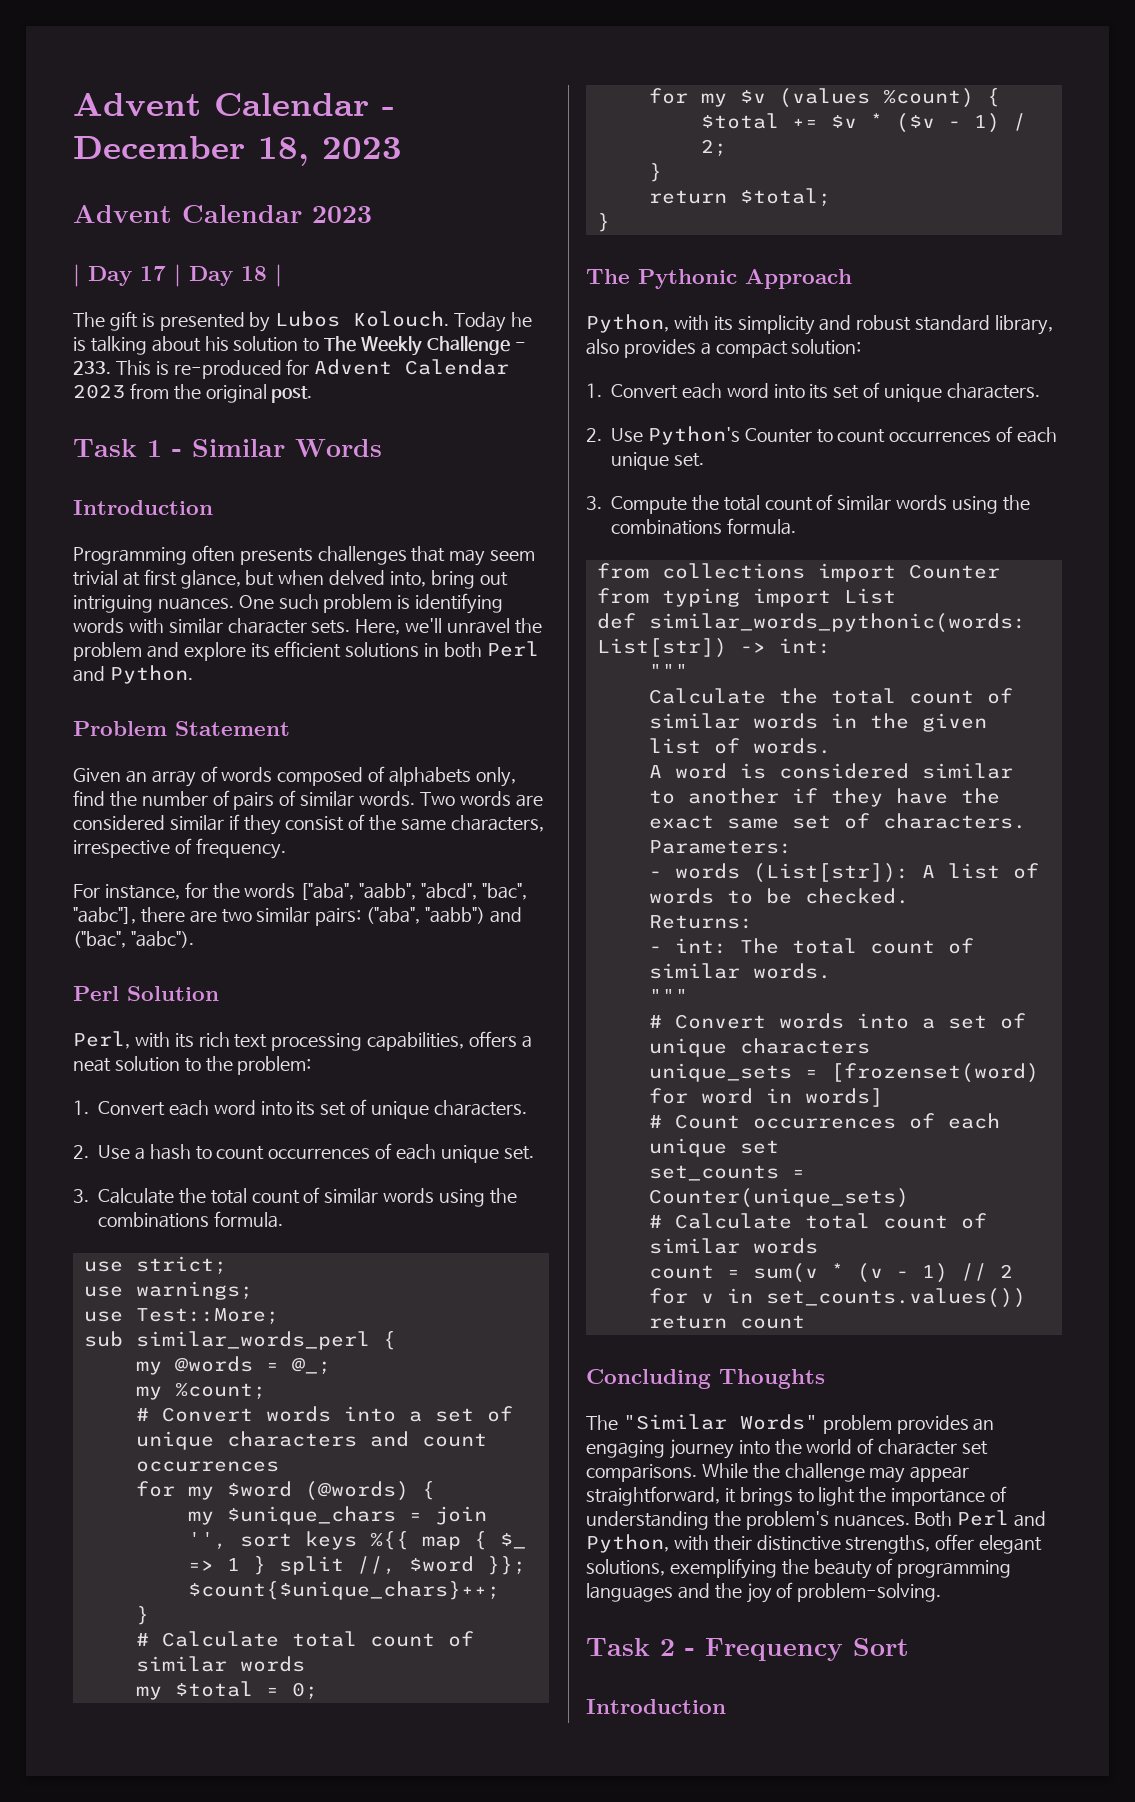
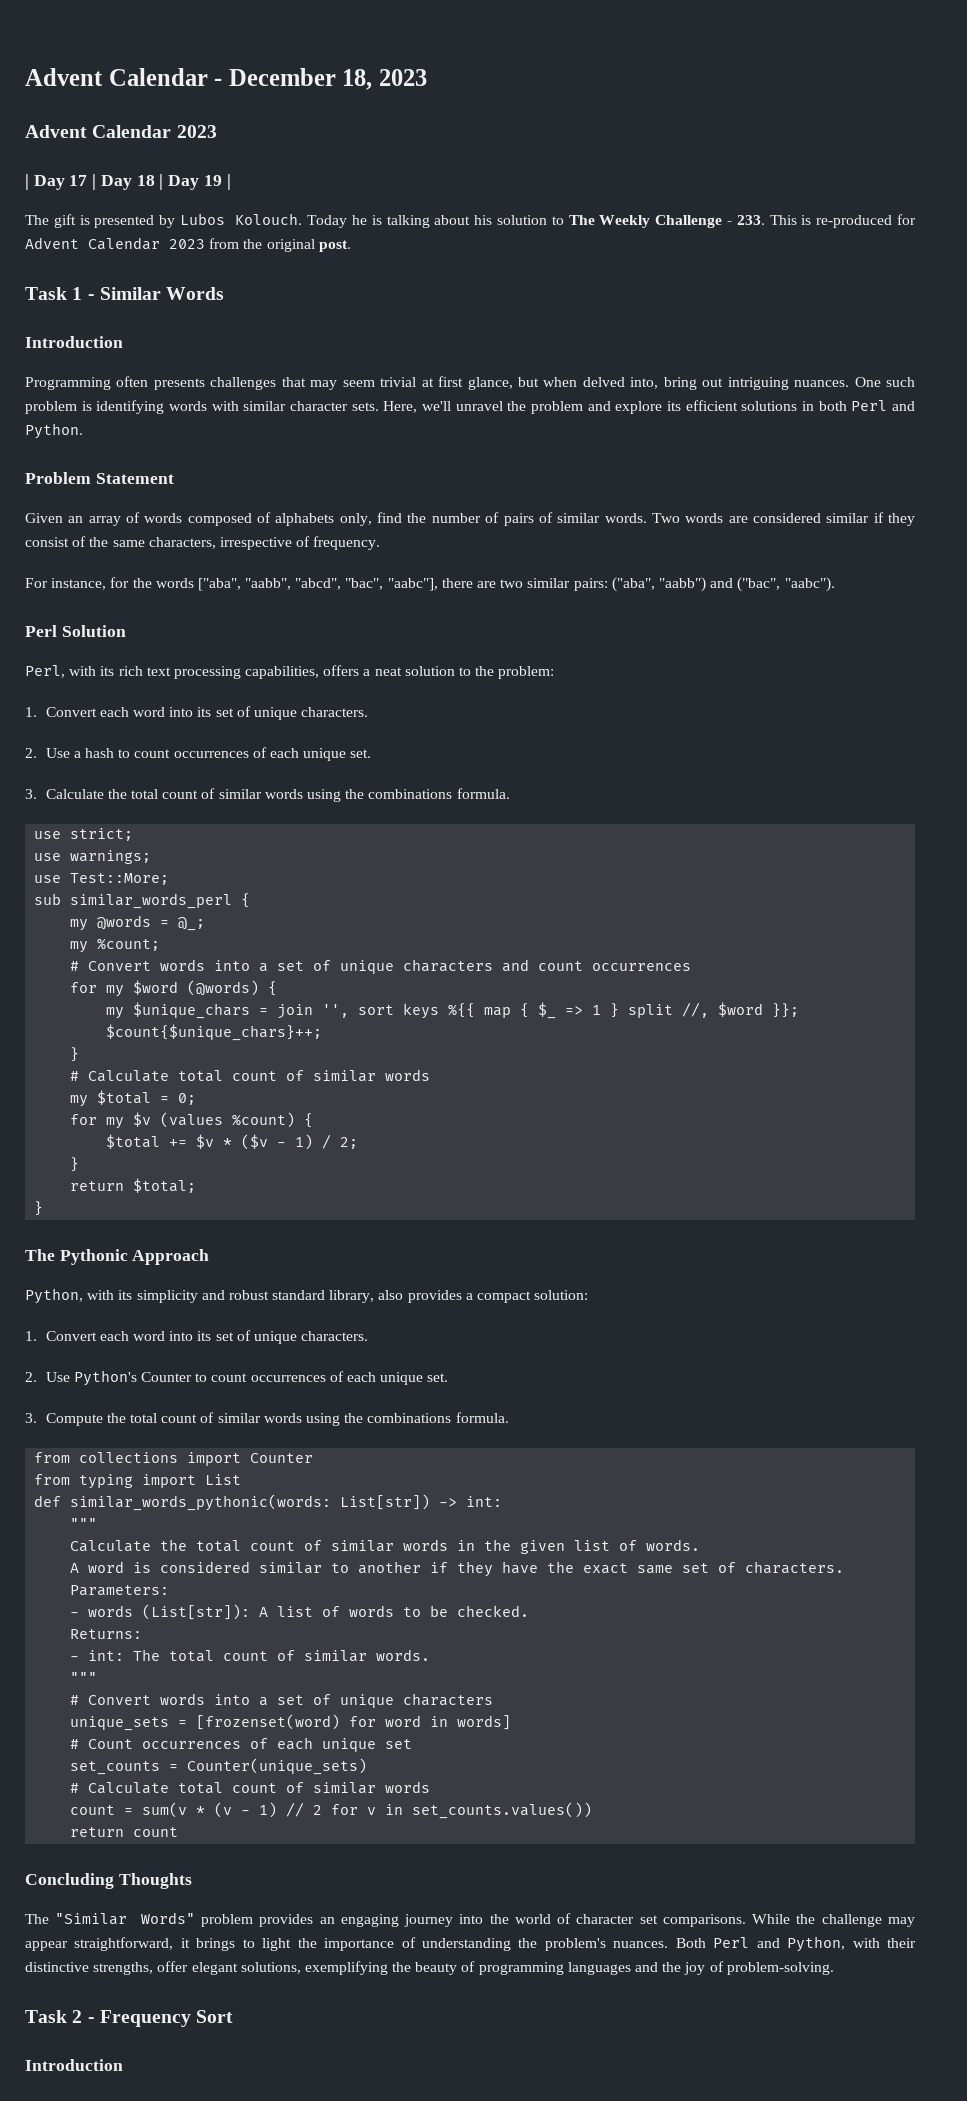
- | Day 17 | Day 18 |
+ | Day 17 | Day 18 | Day 19 |

